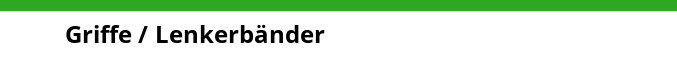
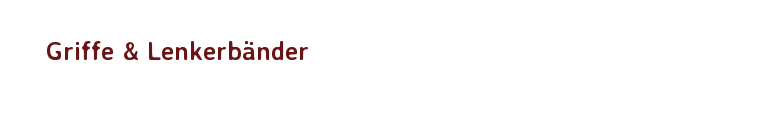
- Griffe / Lenkerbänder
+ Griffe & Lenkerbänder

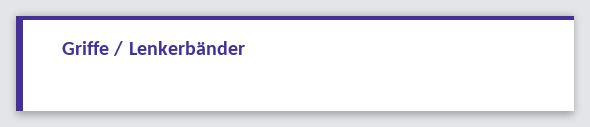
- Griffe & Lenkerbänder
+ Griffe / Lenkerbänder

